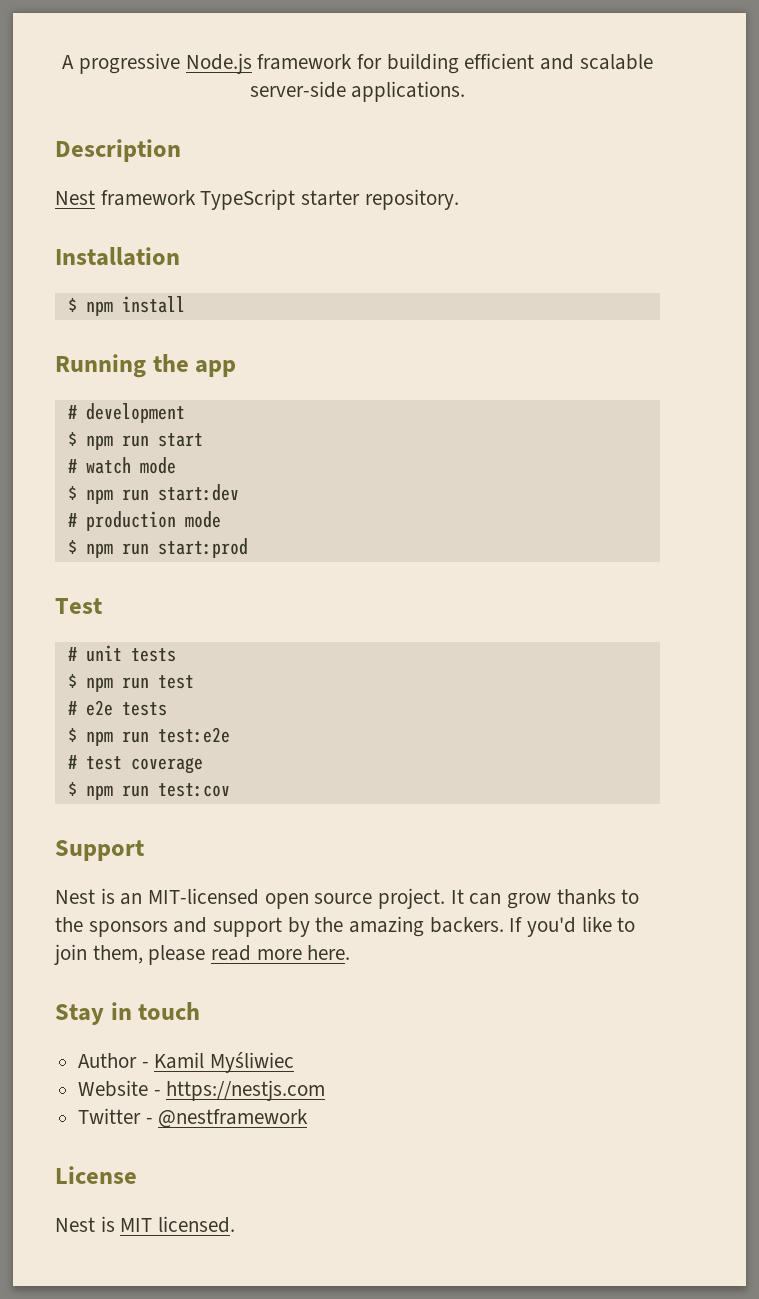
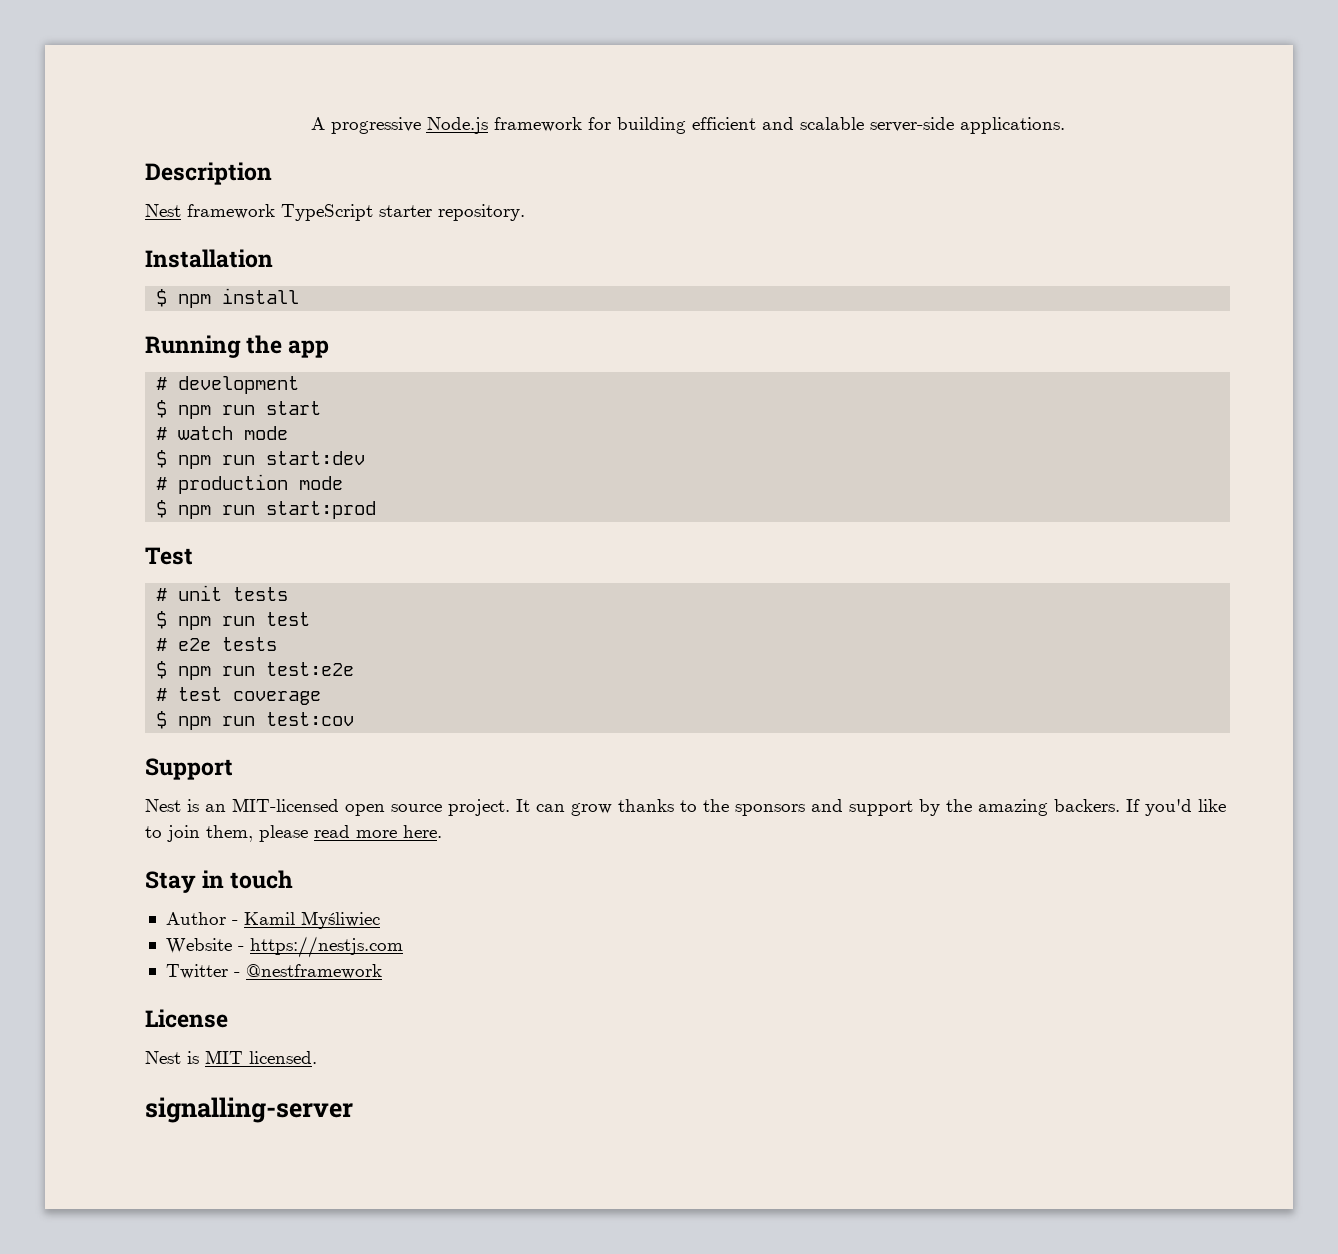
+ signalling-server

